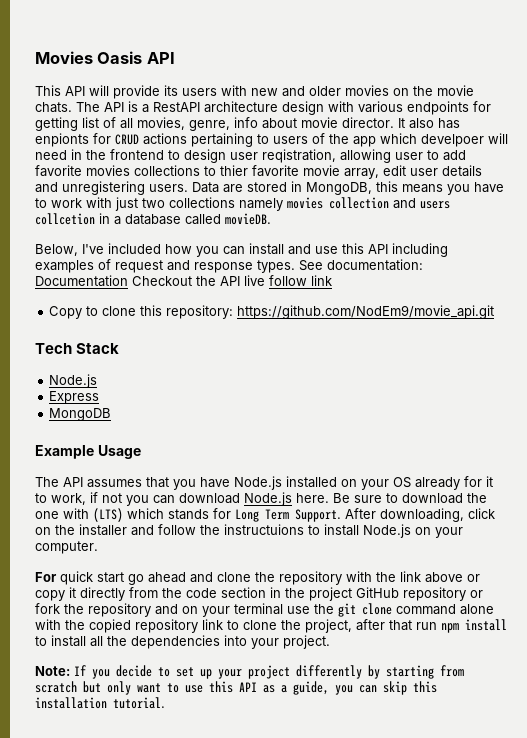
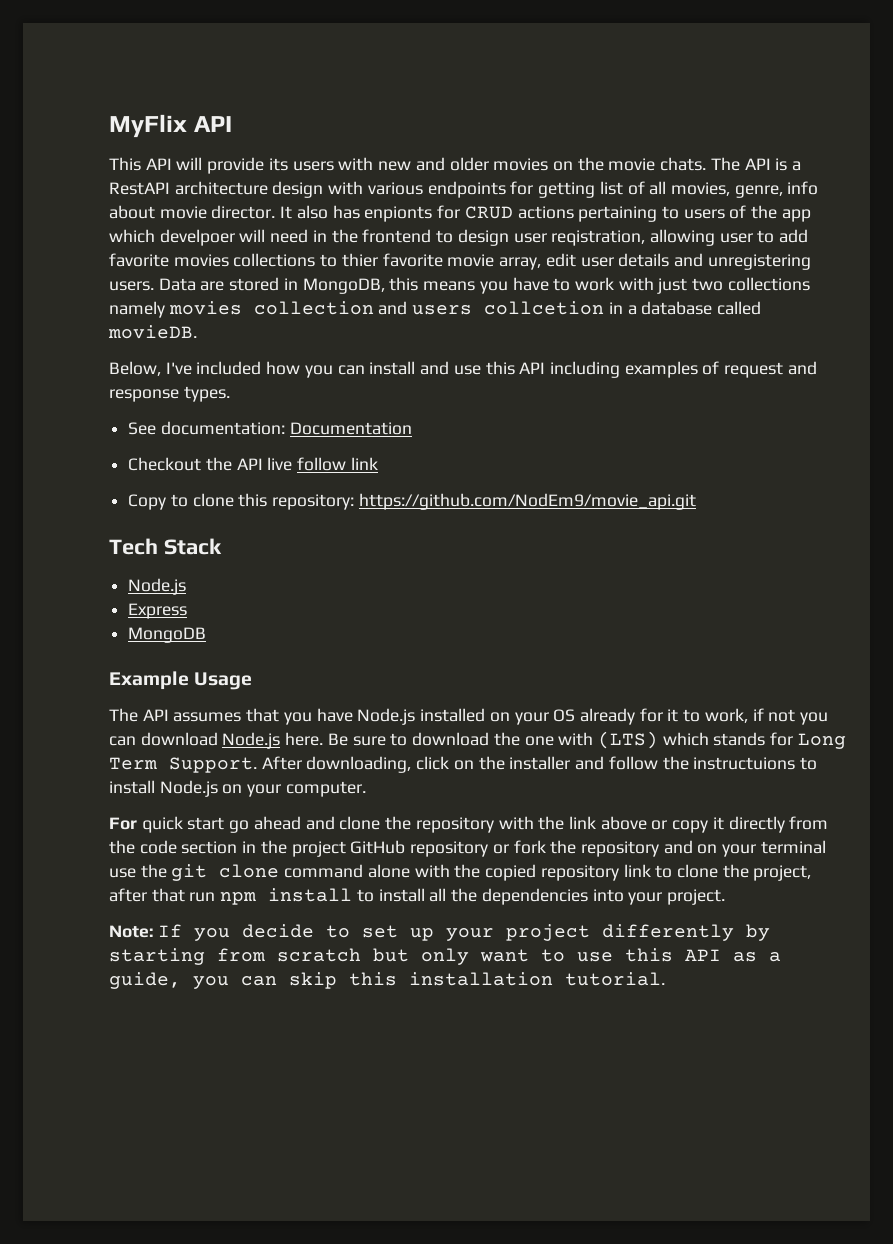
- Movies Oasis API
+ MyFlix API
- Below, I've included how you can install and use this API including examples of request and response types. See documentation: Documentation Checkout the API live follow link
+ Below, I've included how you can install and use this API including examples of request and response types.
+ See documentation: Documentation
+ Checkout the API live follow link

